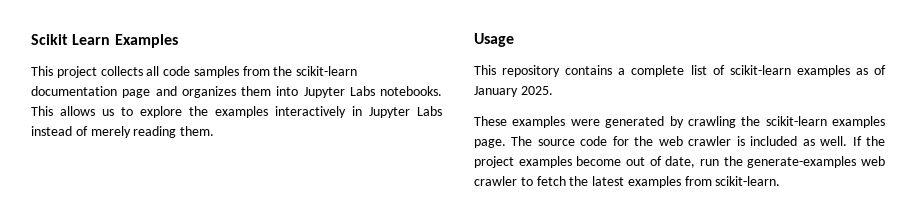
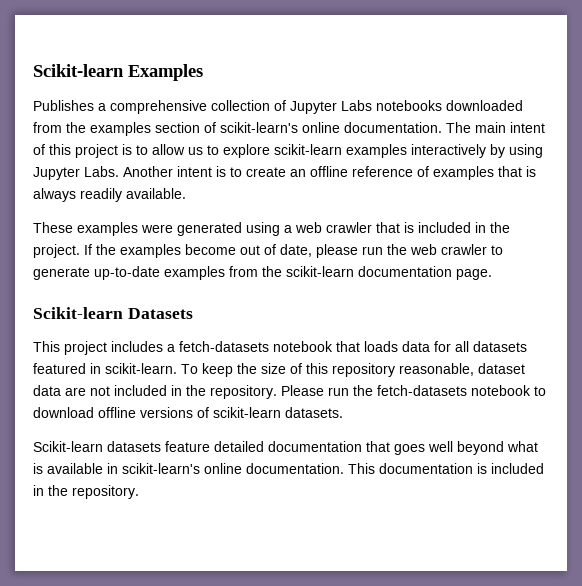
- Scikit Learn Examples
+ Scikit-learn Examples
- This project collects all code samples from the scikit-learn documentation page and organizes them into Jupyter Labs notebooks. This allows us to explore the examples interactively in Jupyter Labs instead of merely reading them.
- Usage
- This repository contains a complete list of scikit-learn examples as of January 2025.
- These examples were generated by crawling the scikit-learn examples page. The source code for the web crawler is included as well.
+ Publishes a comprehensive collection of Jupyter Labs notebooks downloaded from the examples section of scikit-learn's online documentation. The main intent of this project is to allow us to explore scikit-learn examples interactively by using Jupyter Labs. Another intent is to create an offline reference of examples that is always readily available.
+ These examples were generated using a web crawler that is included in the project.
- If the project examples become out of date, run the generate-examples web crawler to fetch the latest examples from scikit-learn.
+ If the examples become out of date, please run the web crawler to generate up-to-date examples from the scikit-learn documentation page.
+ Scikit-learn Datasets
+ This project includes a fetch-datasets notebook that loads data for all datasets featured in scikit-learn. To keep the size of this repository reasonable, dataset data are not included in the repository. Please run the fetch-datasets notebook to download offline versions of scikit-learn datasets.
+ Scikit-learn datasets feature detailed documentation that goes well beyond what is available in scikit-learn's online documentation. This documentation is included in the repository.

